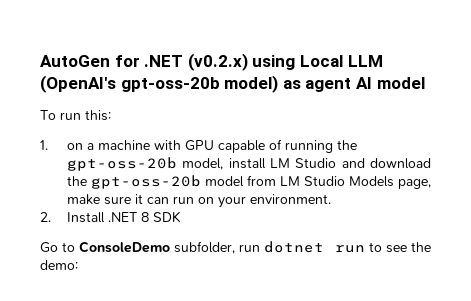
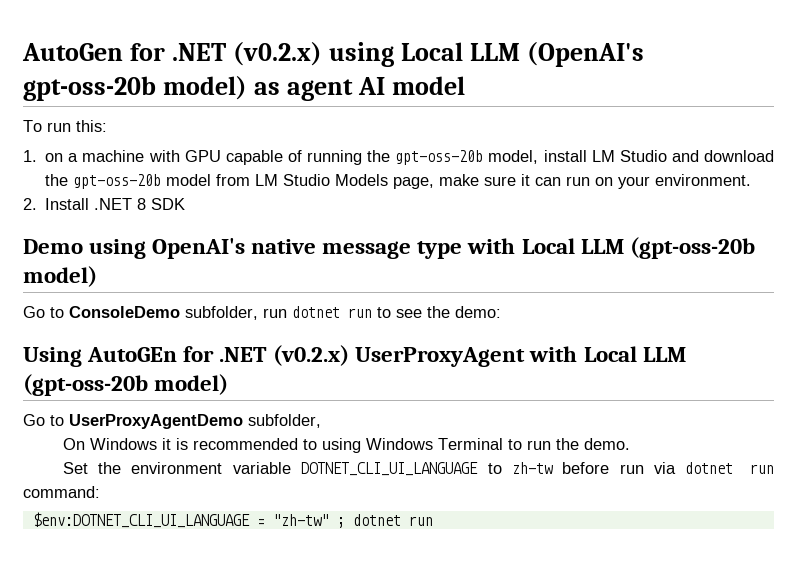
+ Demo using OpenAI's native message type with Local LLM (gpt-oss-20b model)
+ Using AutoGEn for .NET (v0.2.x) UserProxyAgent with Local LLM (gpt-oss-20b model)
+ Go to UserProxyAgentDemo subfolder,
+ On Windows it is recommended to using Windows Terminal to run the demo.
+ Set the environment variable DOTNET_CLI_UI_LANGUAGE to zh-tw before run via dotnet run command:
+ $env:DOTNET_CLI_UI_LANGUAGE = "zh-tw" ; dotnet run

